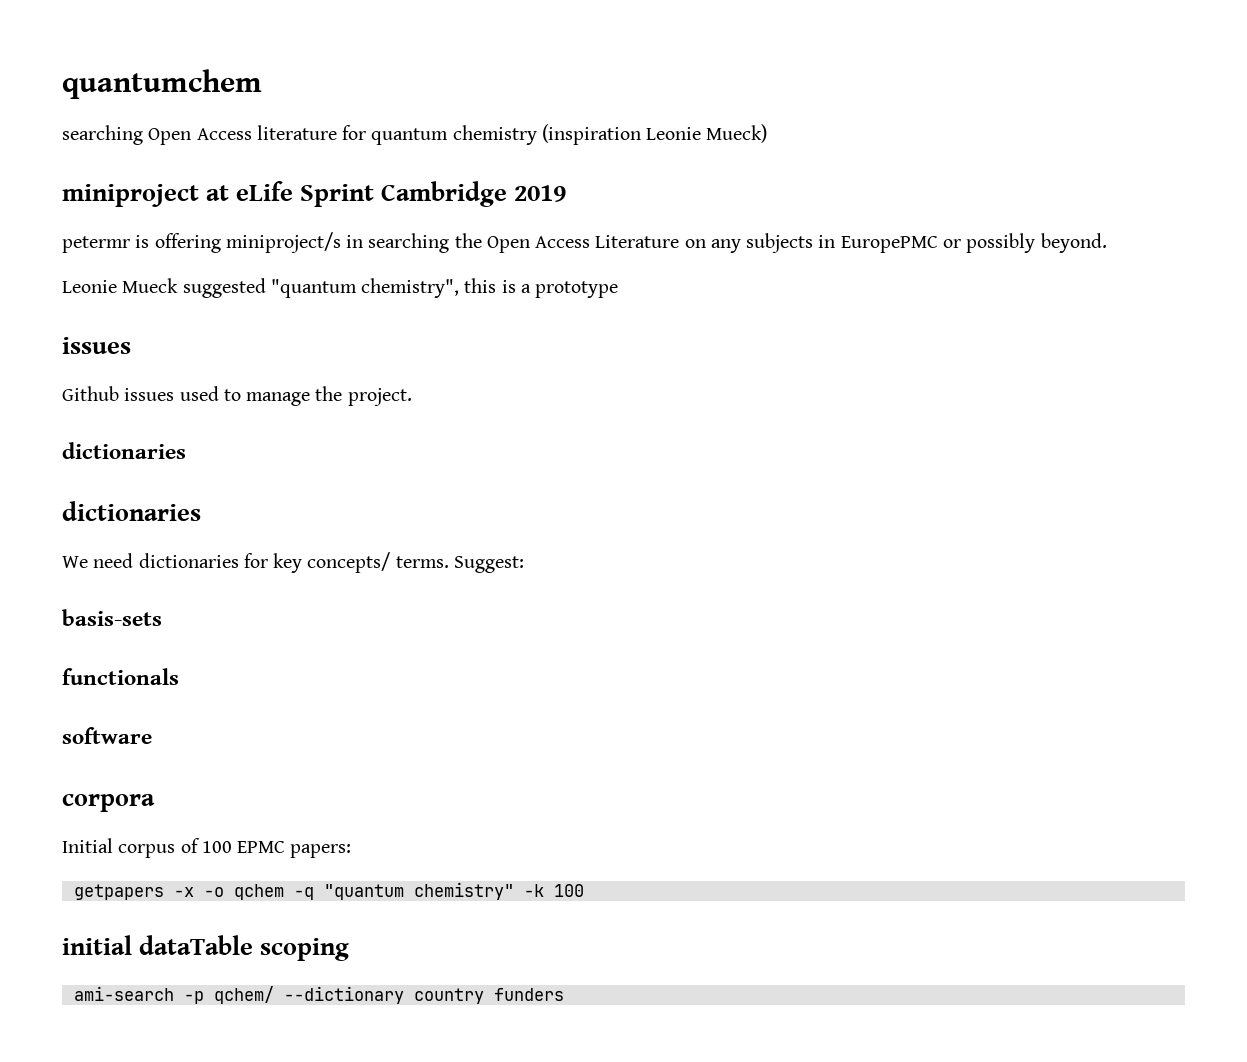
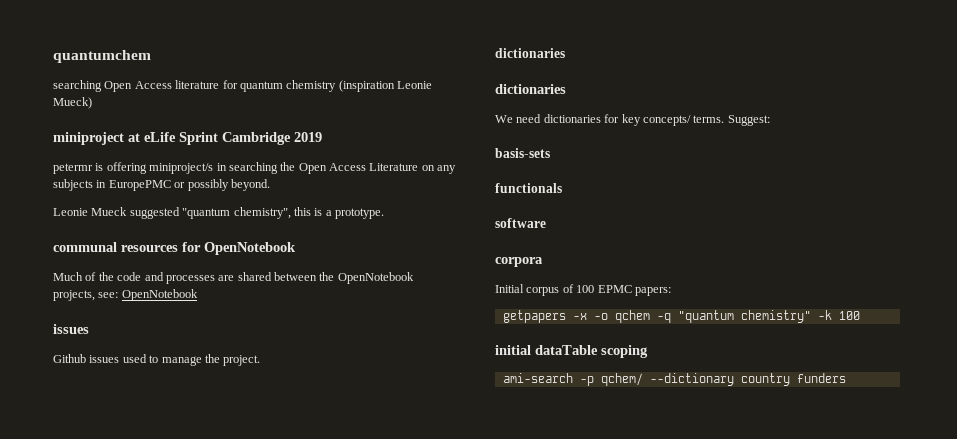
- Leonie Mueck suggested "quantum chemistry", this is a prototype
+ Leonie Mueck suggested "quantum chemistry", this is a prototype.
+ communal resources for OpenNotebook
+ Much of the code and processes are shared between the OpenNotebook projects, see: OpenNotebook

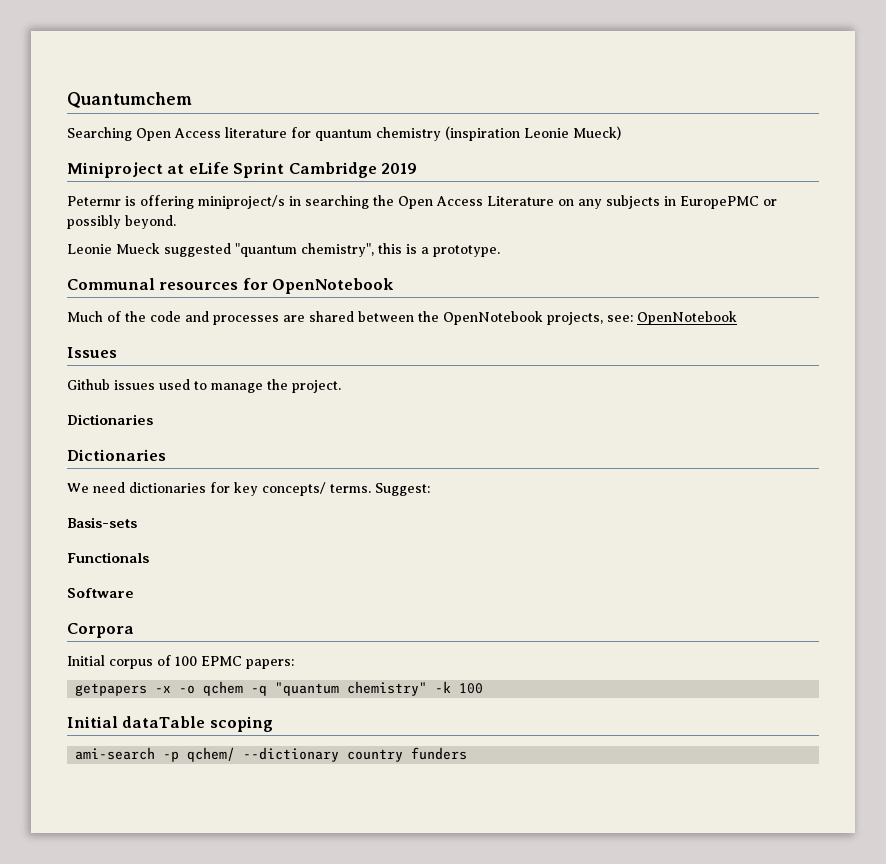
- quantumchem
- searching Open Access literature for quantum chemistry (inspiration Leonie Mueck)
+ Quantumchem
+ Searching Open Access literature for quantum chemistry (inspiration Leonie Mueck)
- miniproject at eLife Sprint Cambridge 2019
+ Miniproject at eLife Sprint Cambridge 2019
- petermr is offering miniproject/s in searching the Open Access Literature on any subjects in EuropePMC or possibly beyond.
+ Petermr is offering miniproject/s in searching the Open Access Literature on any subjects in EuropePMC or possibly beyond.
- communal resources for OpenNotebook
+ Communal resources for OpenNotebook
  Much of the code and processes are shared between the OpenNotebook projects, see: OpenNotebook
- issues
+ Issues
  Github issues used to manage the project.
- dictionaries
- dictionaries
+ Dictionaries
+ Dictionaries
- basis-sets
- functionals
- software
- corpora
+ Basis-sets
+ Functionals
+ Software
+ Corpora
- initial dataTable scoping
+ Initial dataTable scoping

